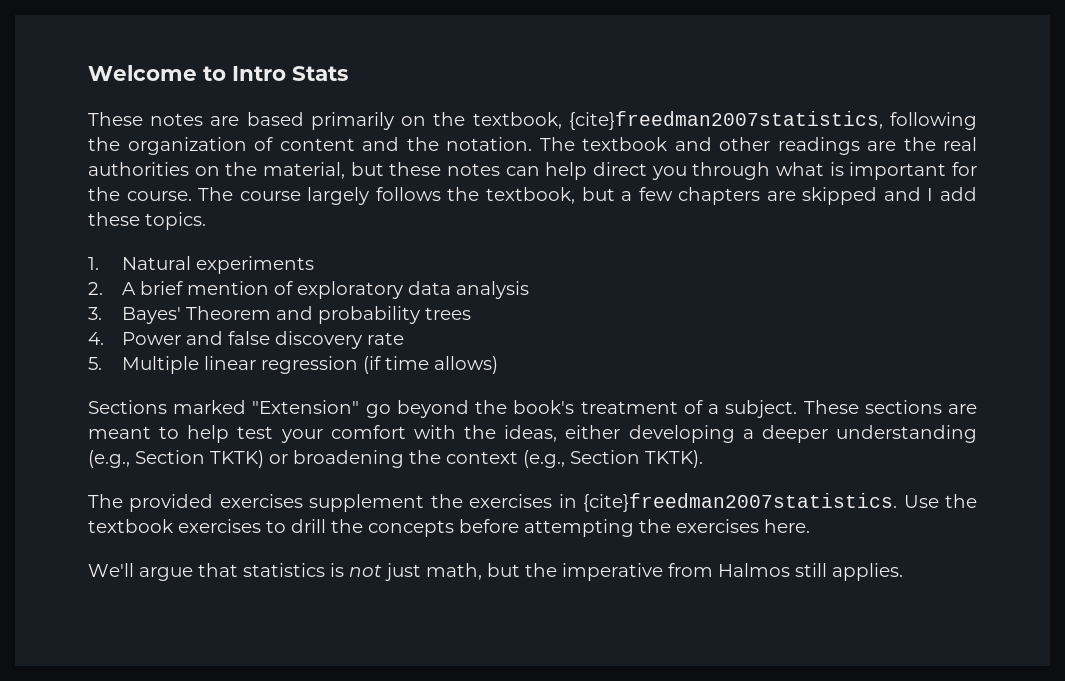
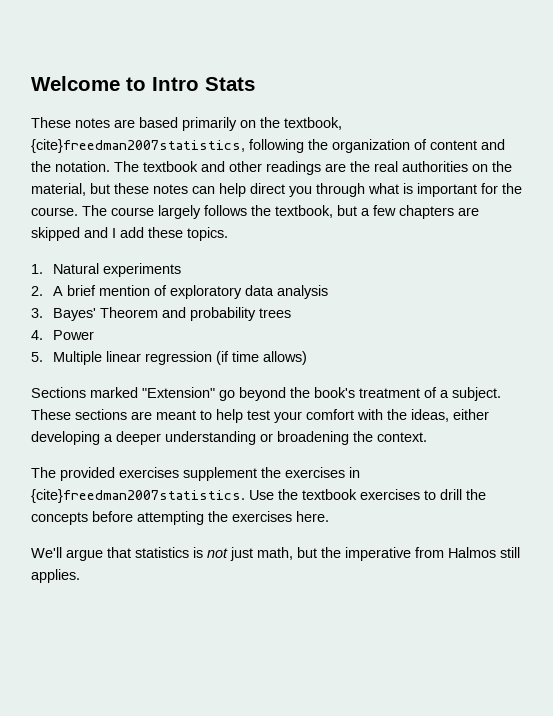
- 4. Power and false discovery rate
+ 4. Power
- These sections are meant to help test your comfort with the ideas, either developing a deeper understanding (e.g., Section TKTK) or broadening the context (e.g., Section TKTK).
+ These sections are meant to help test your comfort with the ideas, either developing a deeper understanding or broadening the context.

